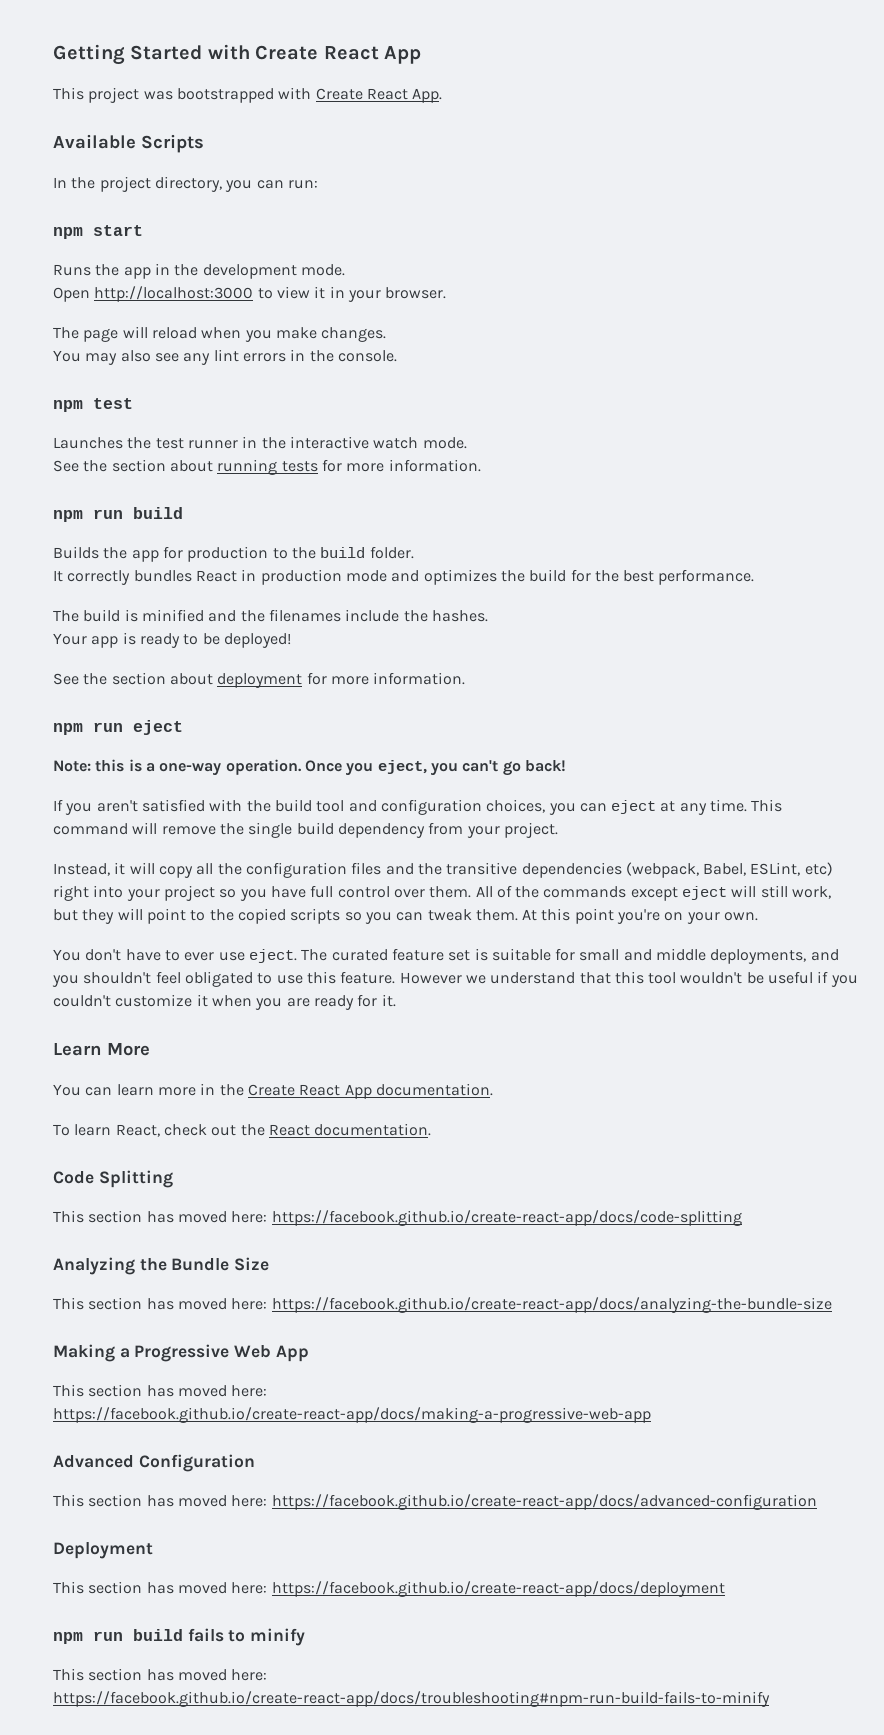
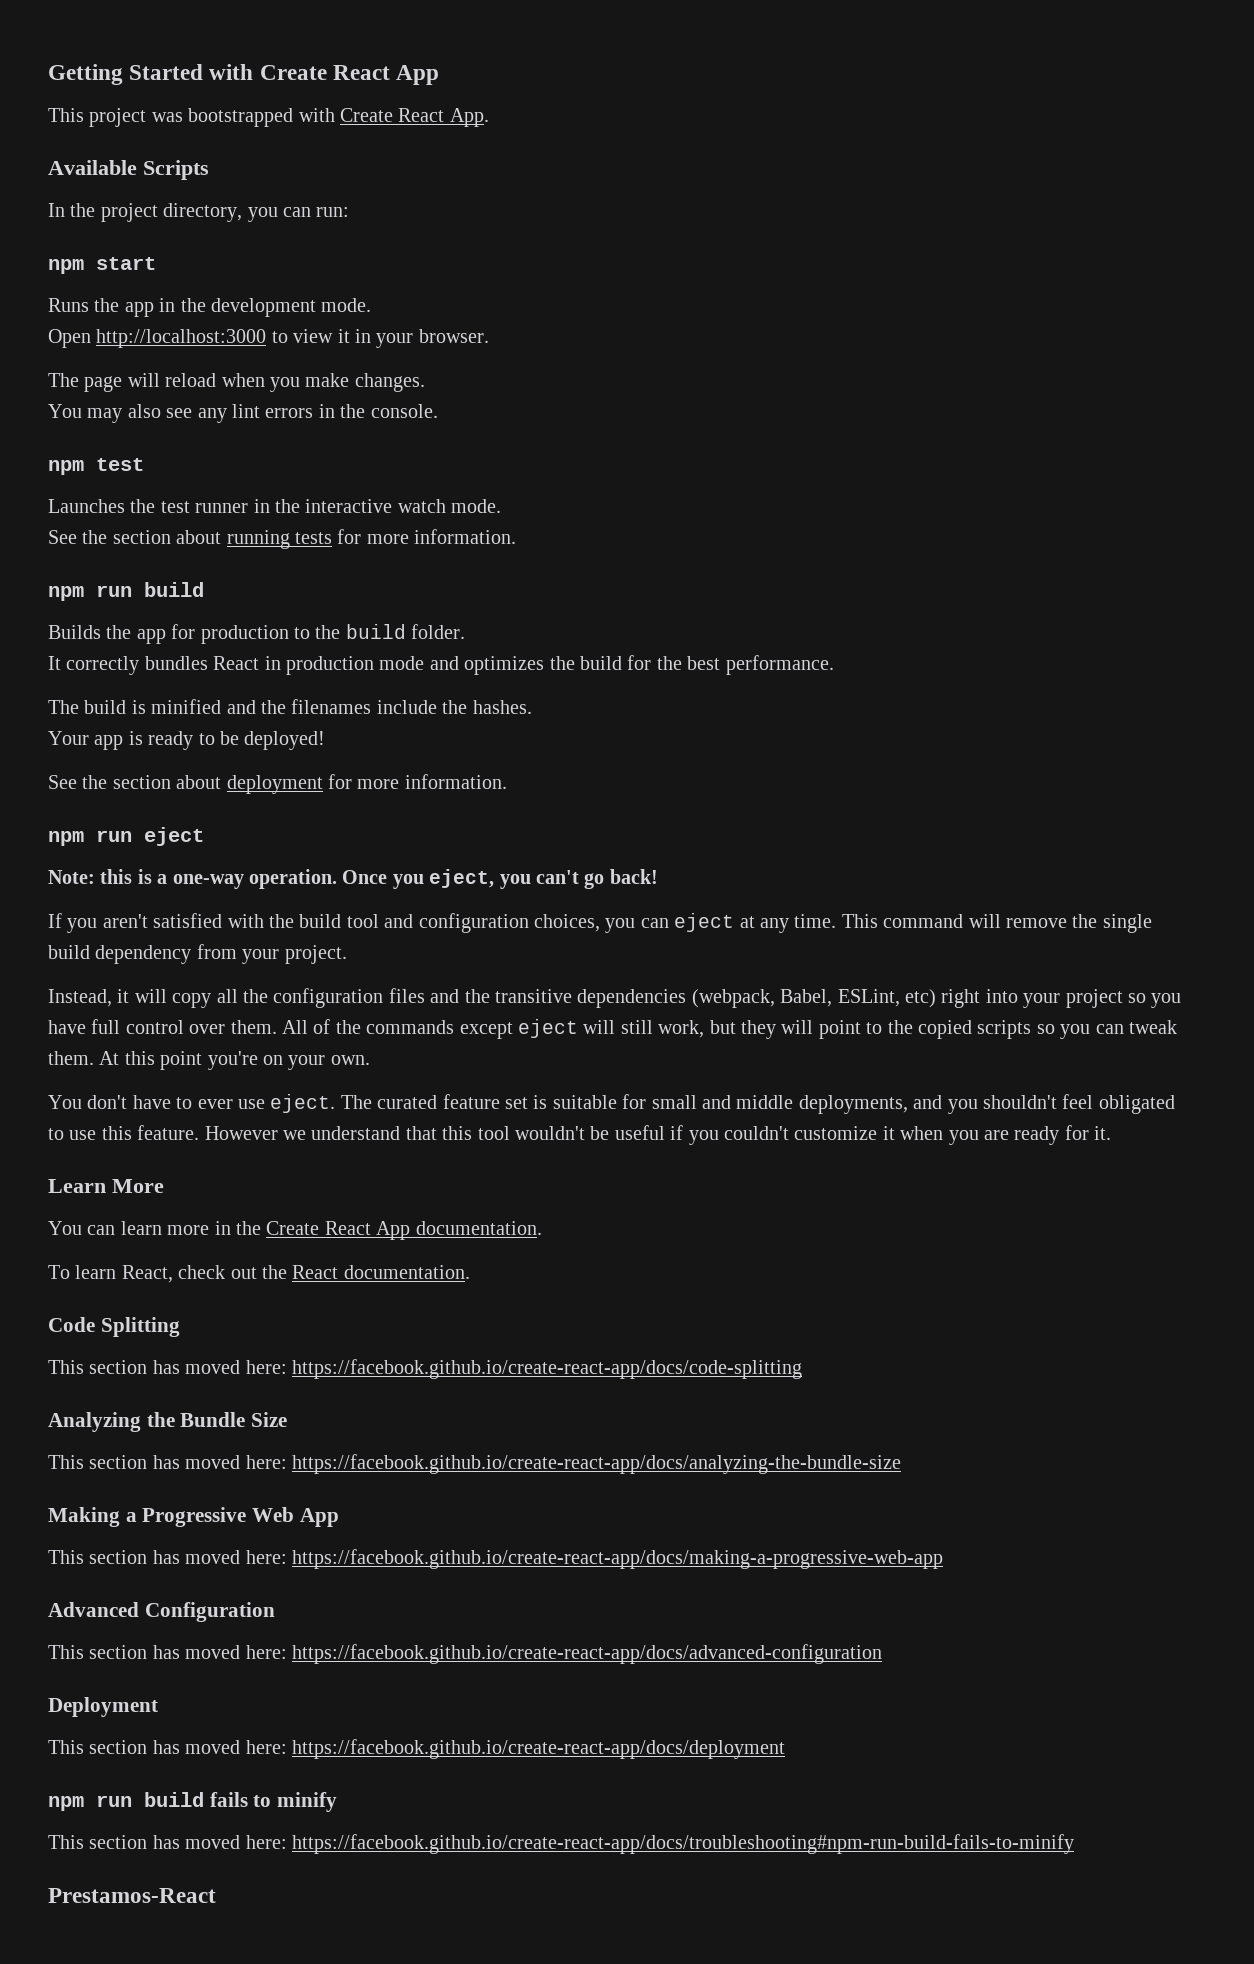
+ Prestamos-React

